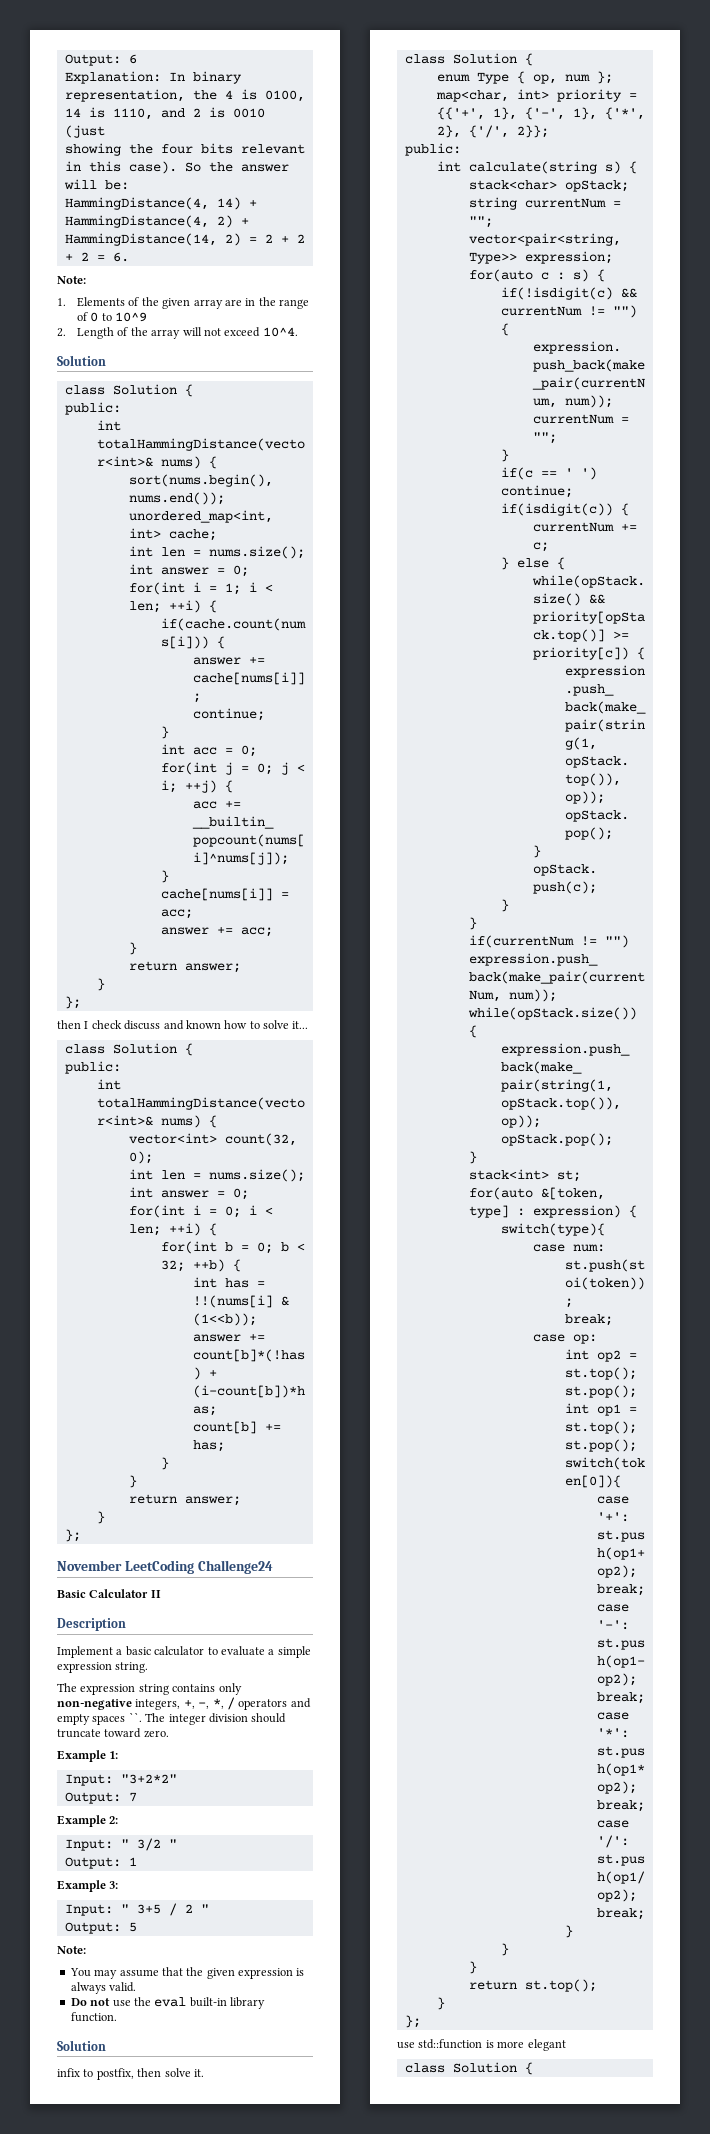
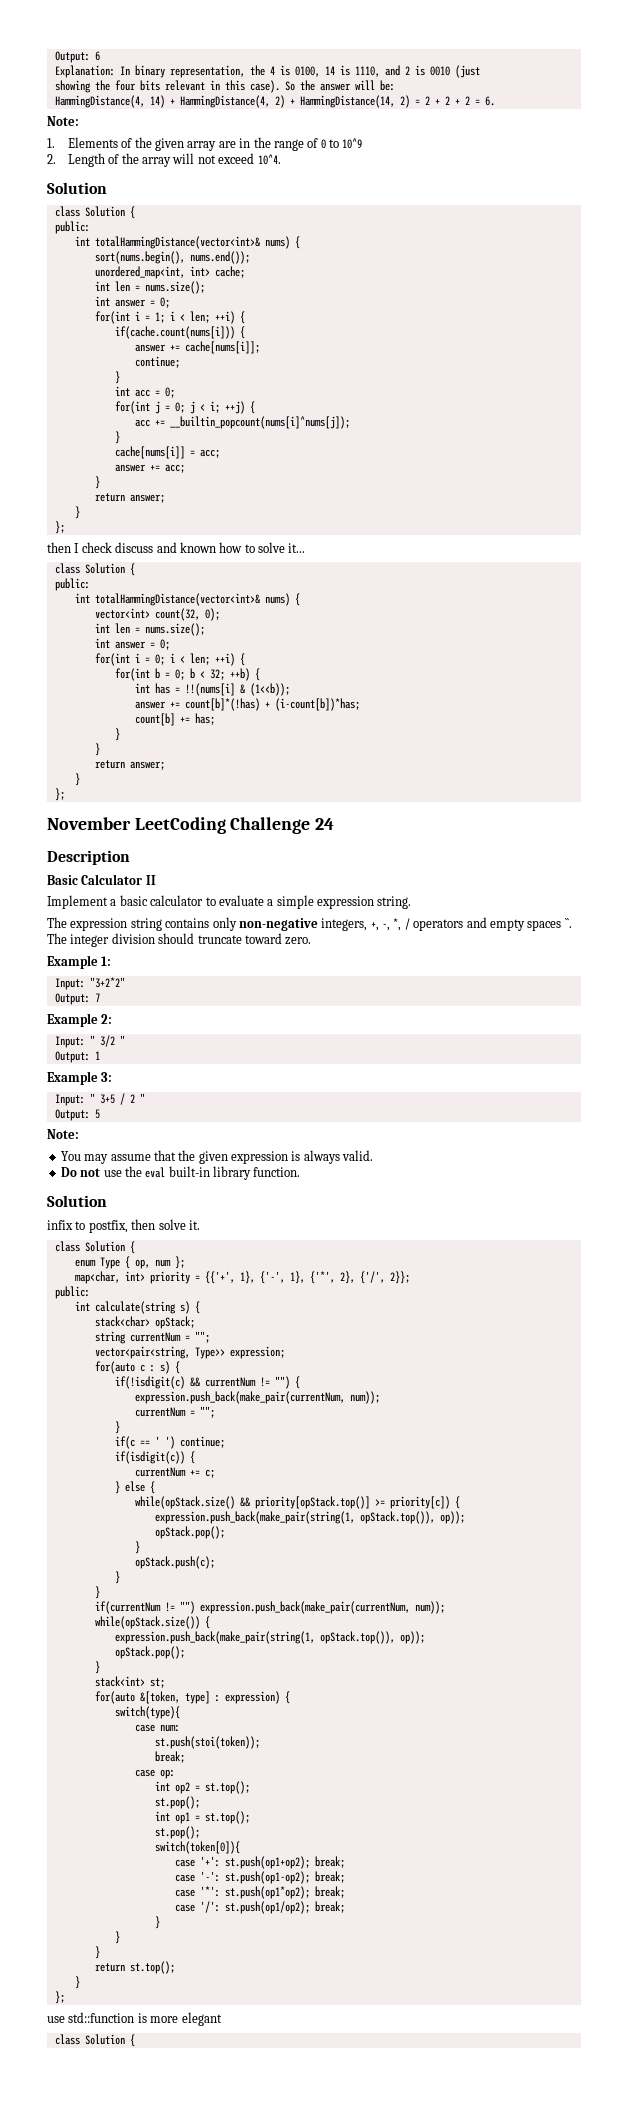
- November LeetCoding Challenge24
+ November LeetCoding Challenge 24
+ Description
- Description

